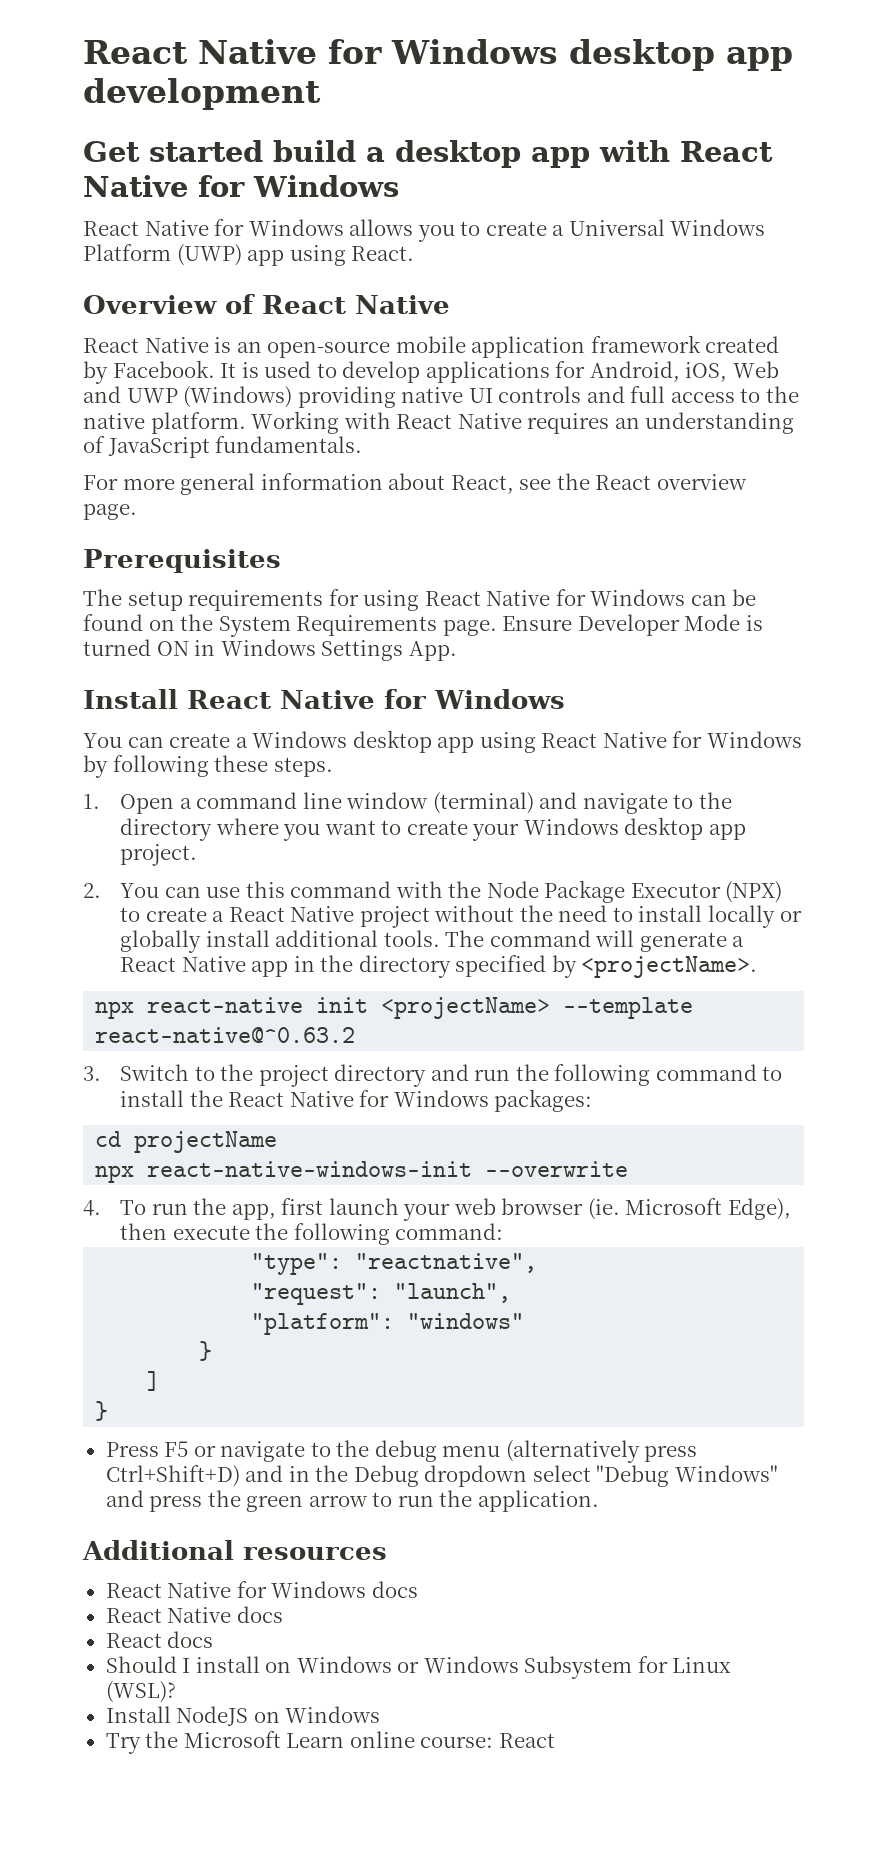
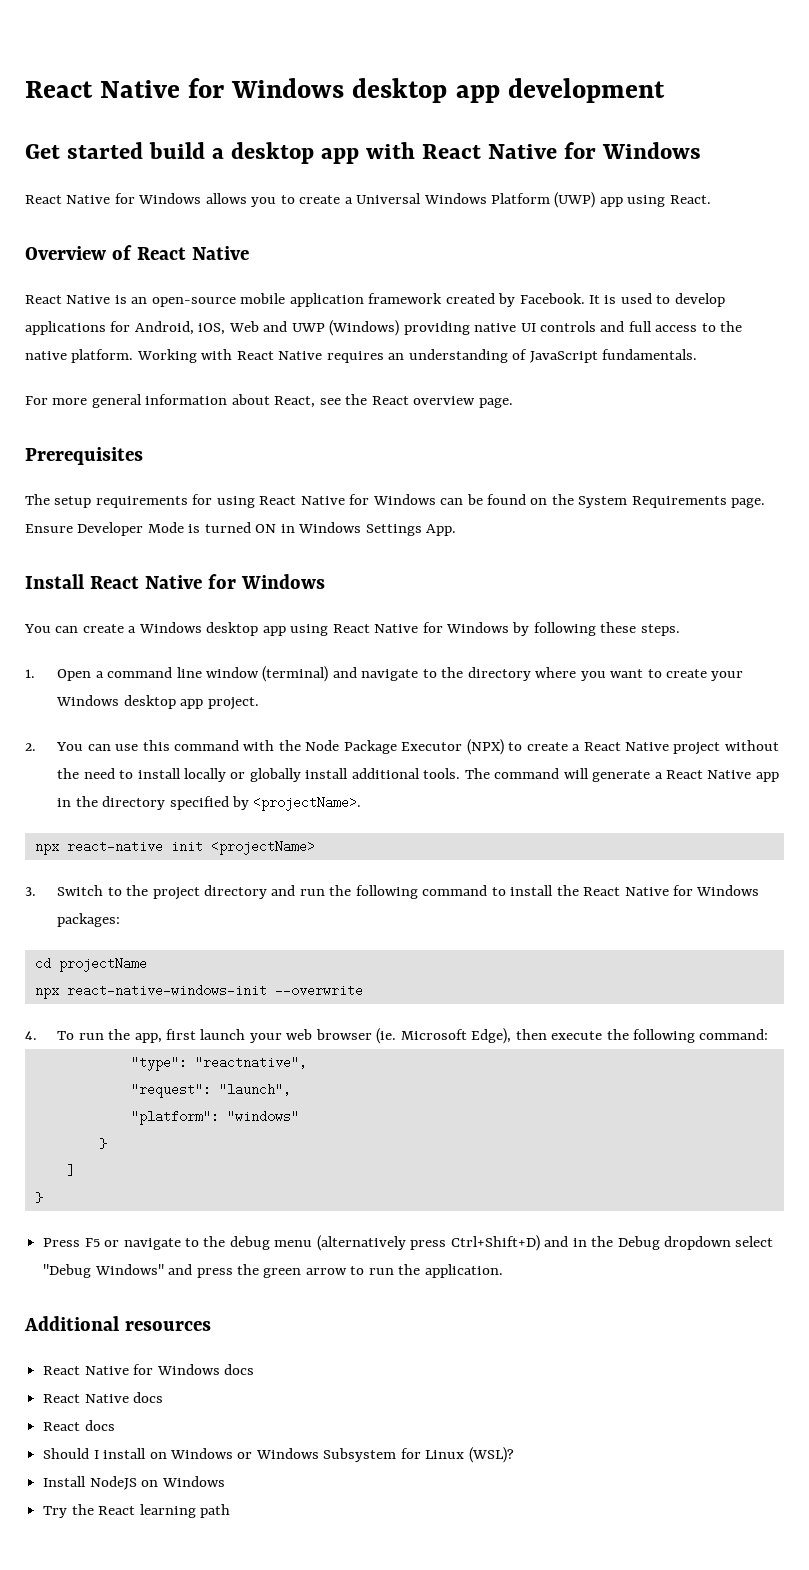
- npx react-native init <projectName> --template react-native@^0.63.2
+ npx react-native init <projectName>
- Try the Microsoft Learn online course: React
+ Try the React learning path

